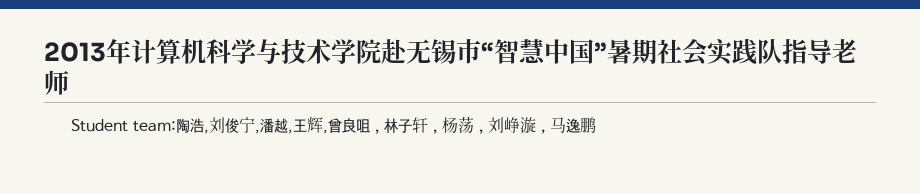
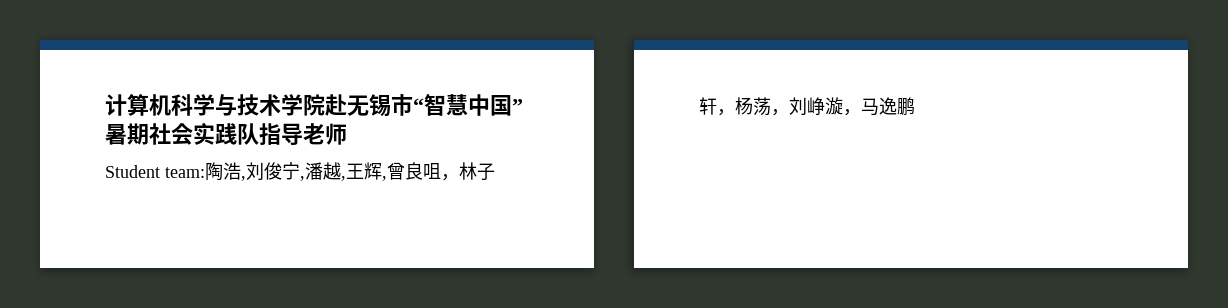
- 2013年计算机科学与技术学院赴无锡市“智慧中国”暑期社会实践队指导老师
+ 计算机科学与技术学院赴无锡市“智慧中国”暑期社会实践队指导老师

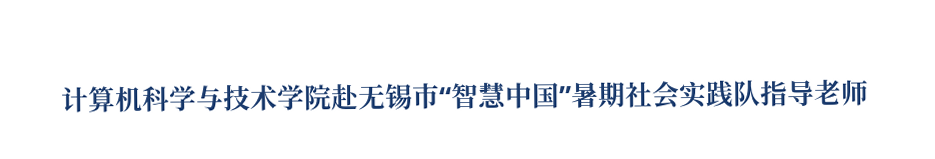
- Student team:陶浩,刘俊宁,潘越,王辉,曾良咀，林子轩，杨荡，刘峥漩，马逸鹏

